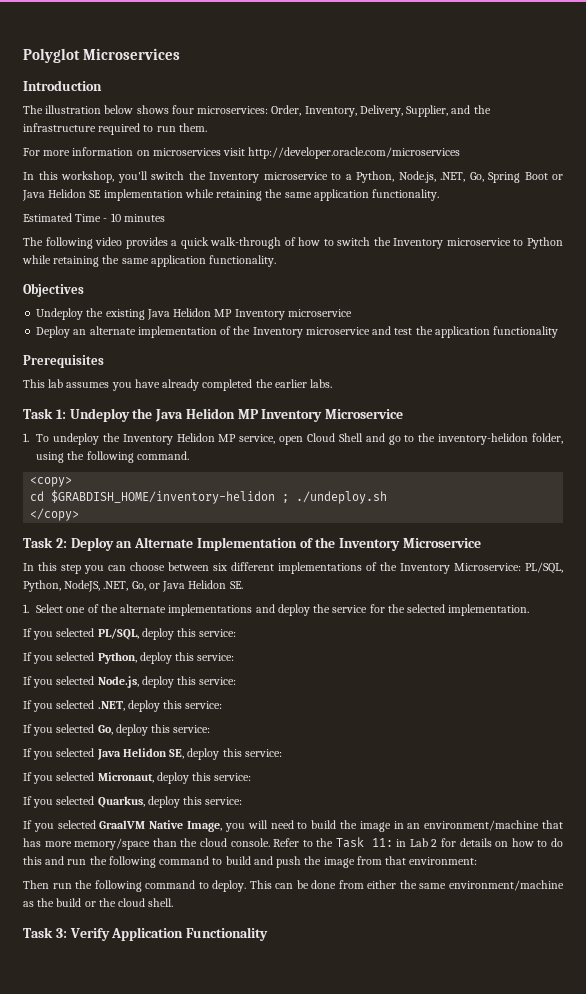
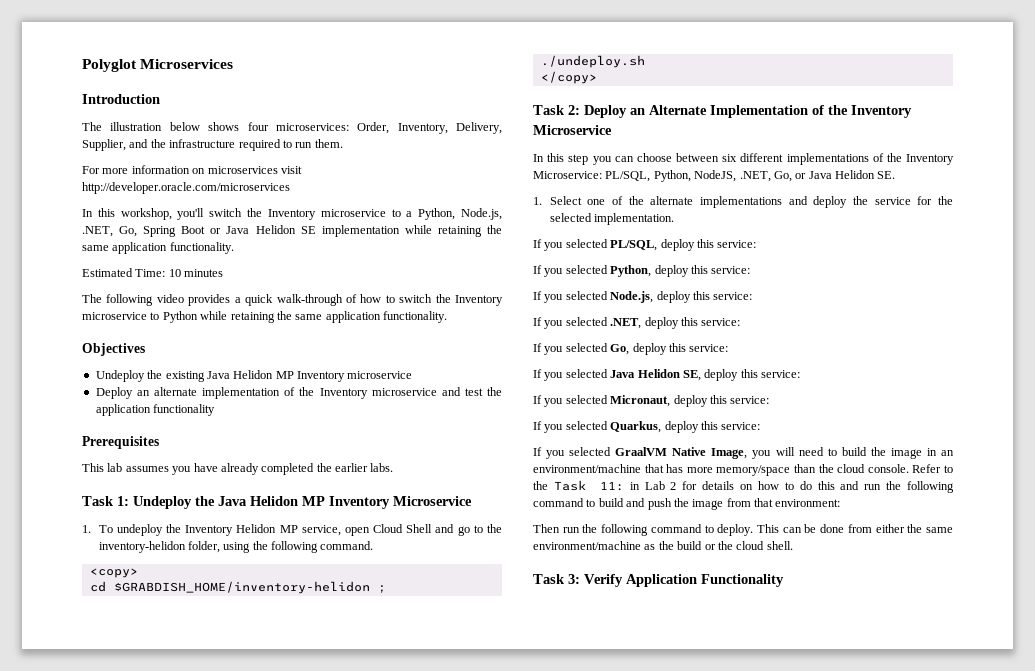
- Estimated Time - 10 minutes
+ Estimated Time: 10 minutes

